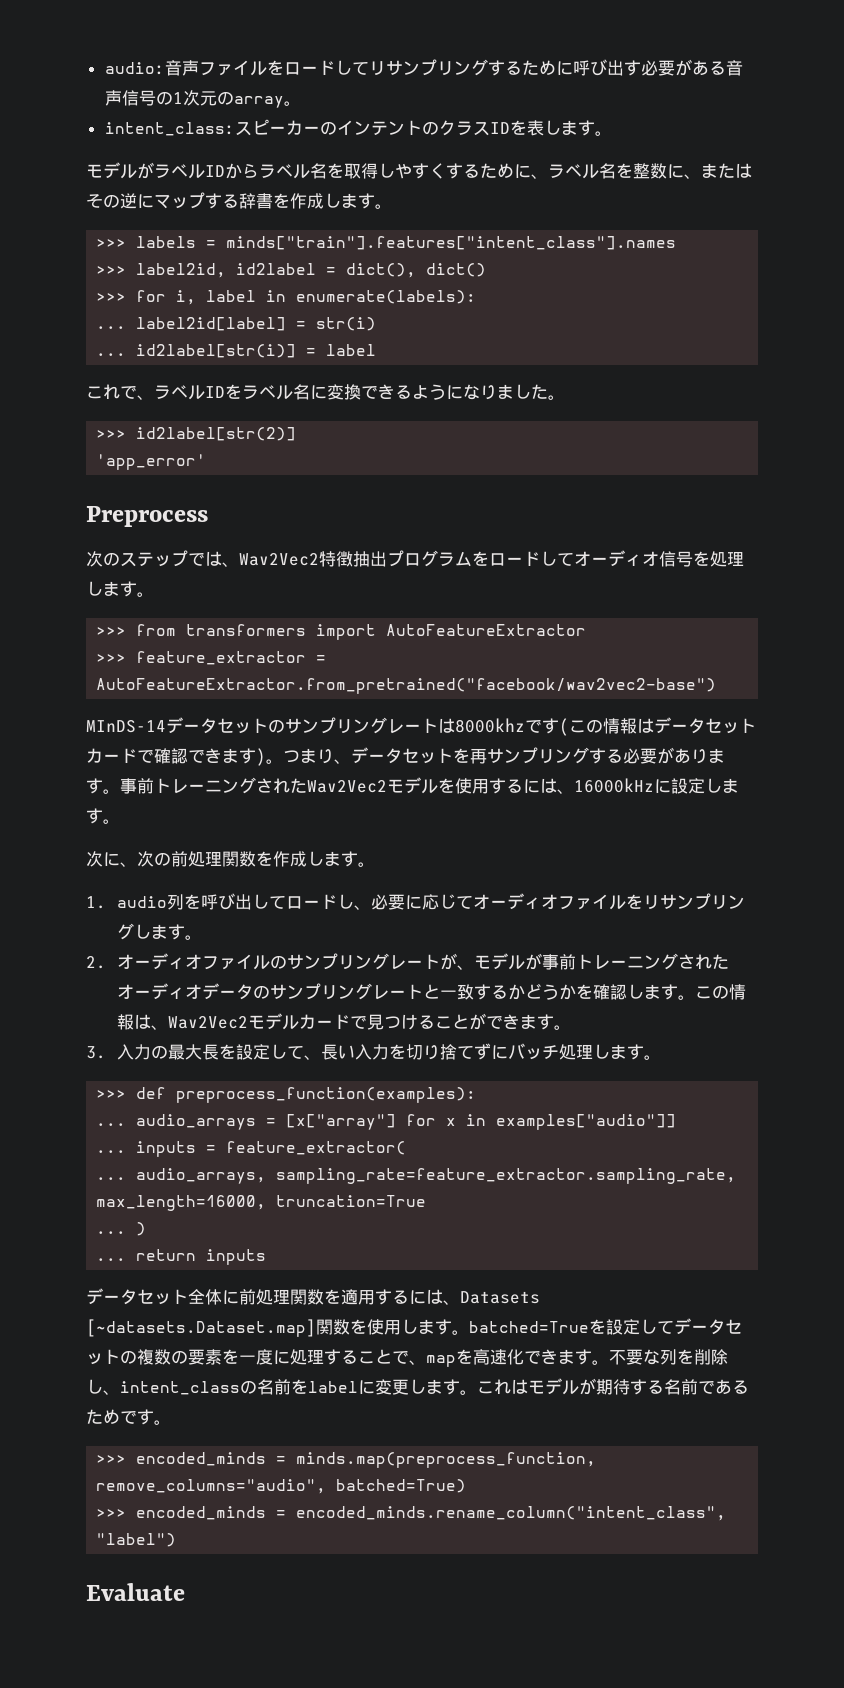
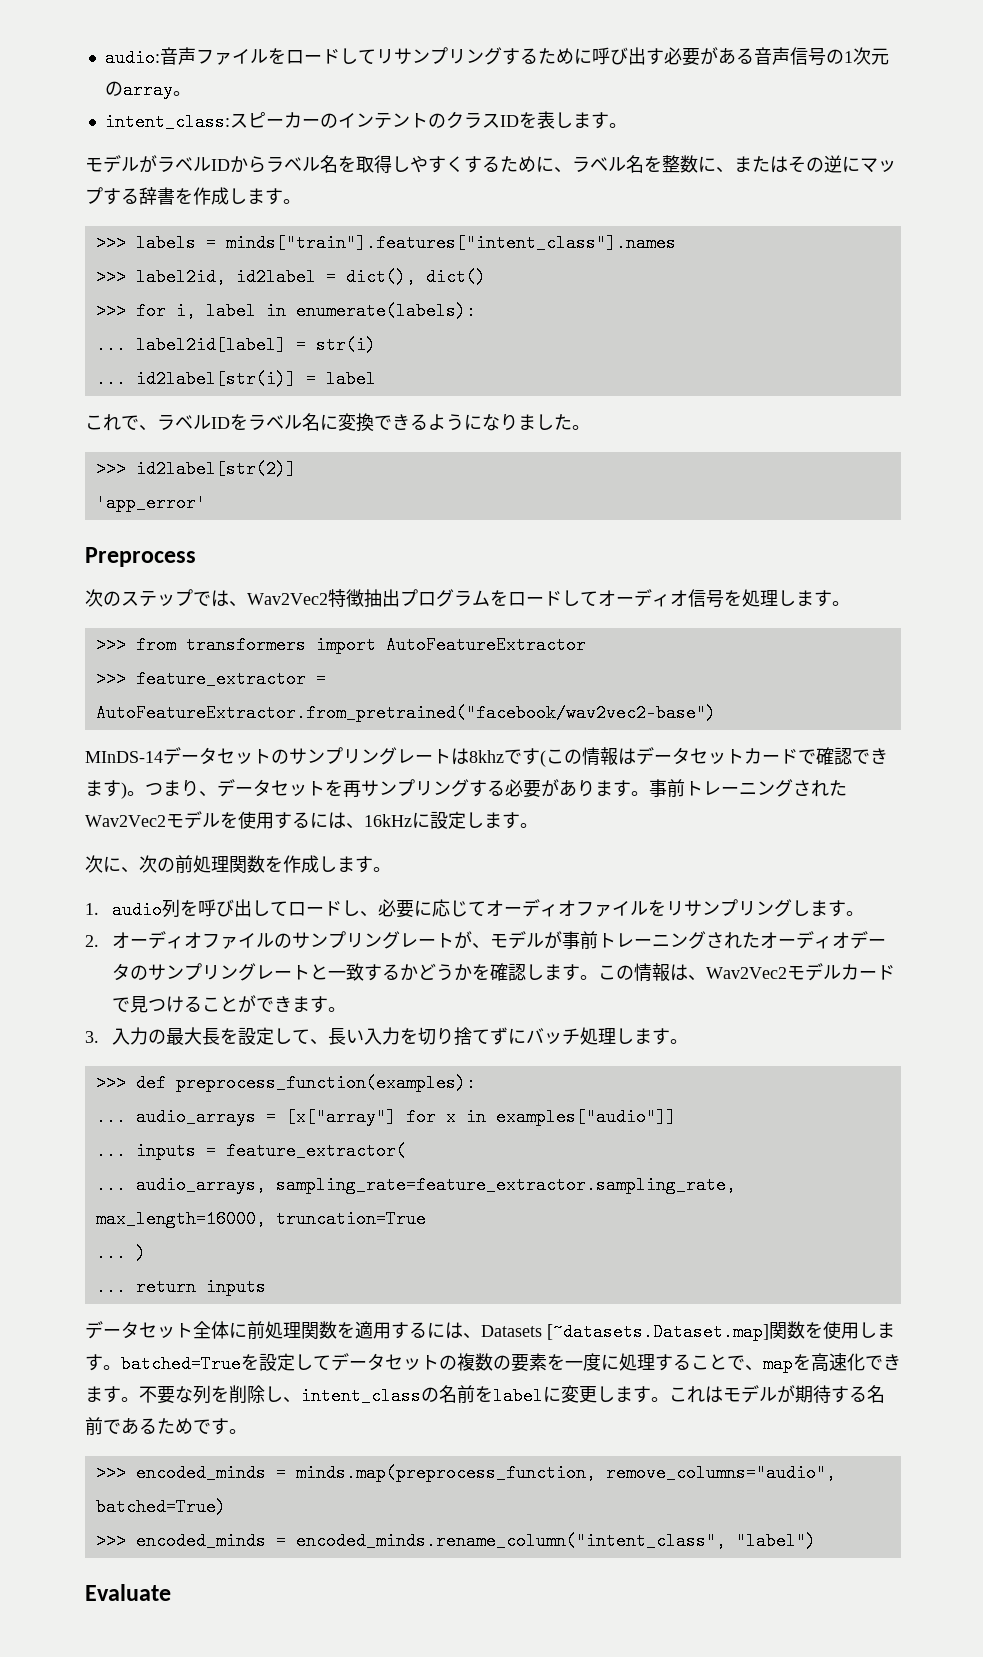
- MInDS-14データセットのサンプリングレートは8000khzです(この情報はデータセットカードで確認できます)。
+ MInDS-14データセットのサンプリングレートは8khzです(この情報はデータセットカードで確認できます)。
- 事前トレーニングされたWav2Vec2モデルを使用するには、16000kHzに設定します。
+ 事前トレーニングされたWav2Vec2モデルを使用するには、16kHzに設定します。

